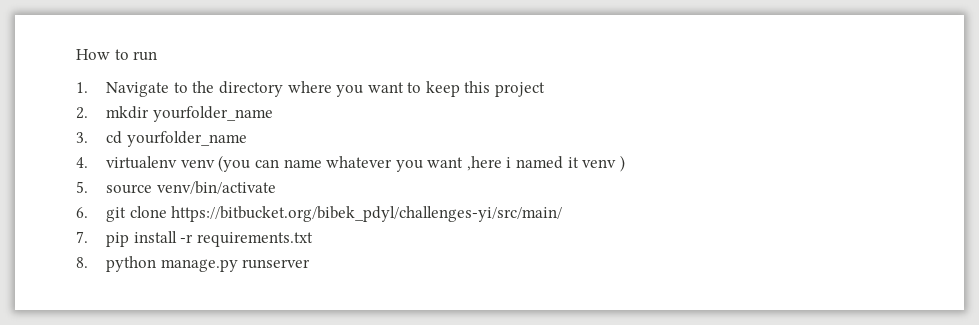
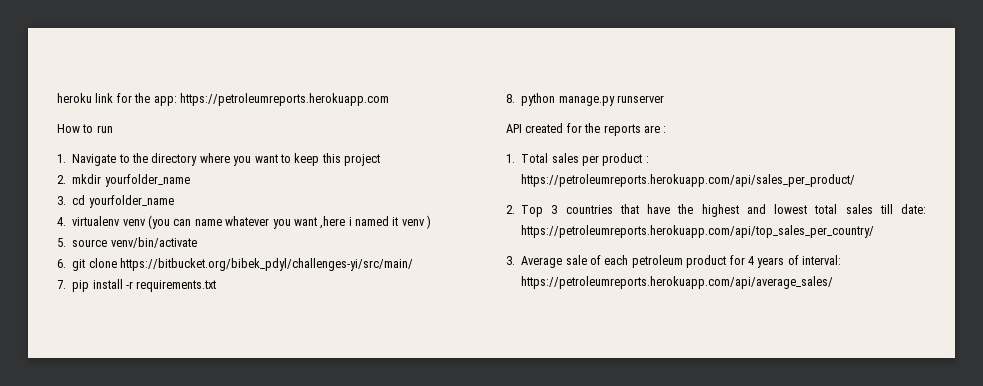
+ heroku link for the app: https://petroleumreports.herokuapp.com
+ API created for the reports are :
+ 1. Total sales per product : https://petroleumreports.herokuapp.com/api/sales_per_product/
+ 2. Top 3 countries that have the highest and lowest total sales till date: https://petroleumreports.herokuapp.com/api/top_sales_per_country/
+ 3. Average sale of each petroleum product for 4 years of interval: https://petroleumreports.herokuapp.com/api/average_sales/

